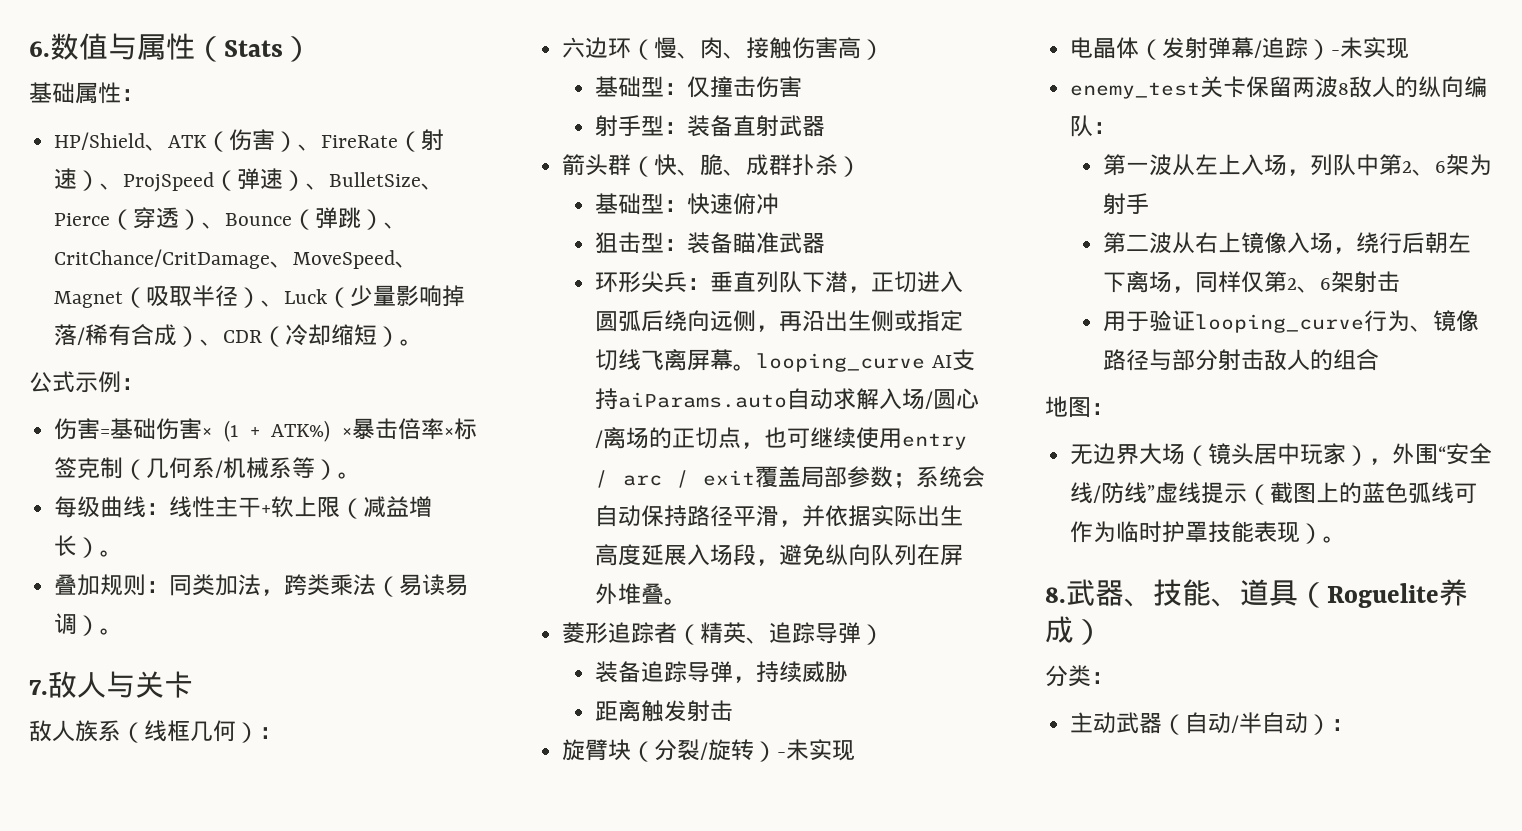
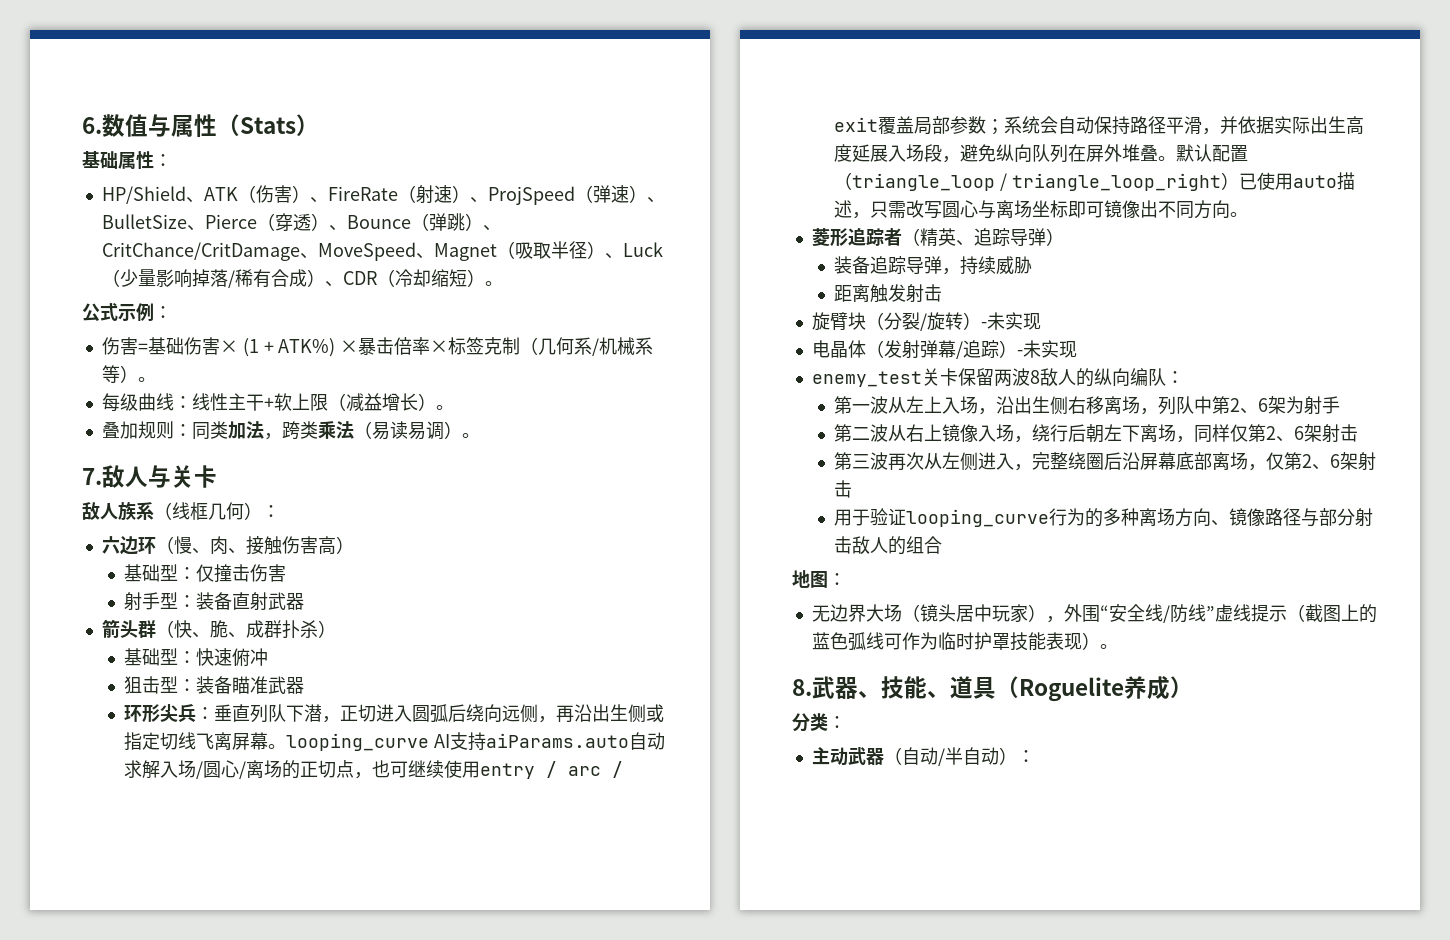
+ 默认配置（triangle_loop / triangle_loop_right）已使用auto描述，只需改写圆心与离场坐标即可镜像出不同方向。
- 第一波从左上入场，列队中第2、6架为射手
+ 第一波从左上入场，沿出生侧右移离场，列队中第2、6架为射手
+ 第三波再次从左侧进入，完整绕圈后沿屏幕底部离场，仅第2、6架射击
- 用于验证looping_curve行为、镜像路径与部分射击敌人的组合
+ 用于验证looping_curve行为的多种离场方向、镜像路径与部分射击敌人的组合

